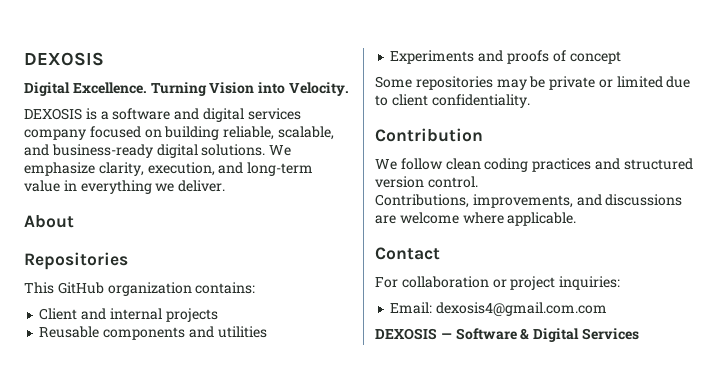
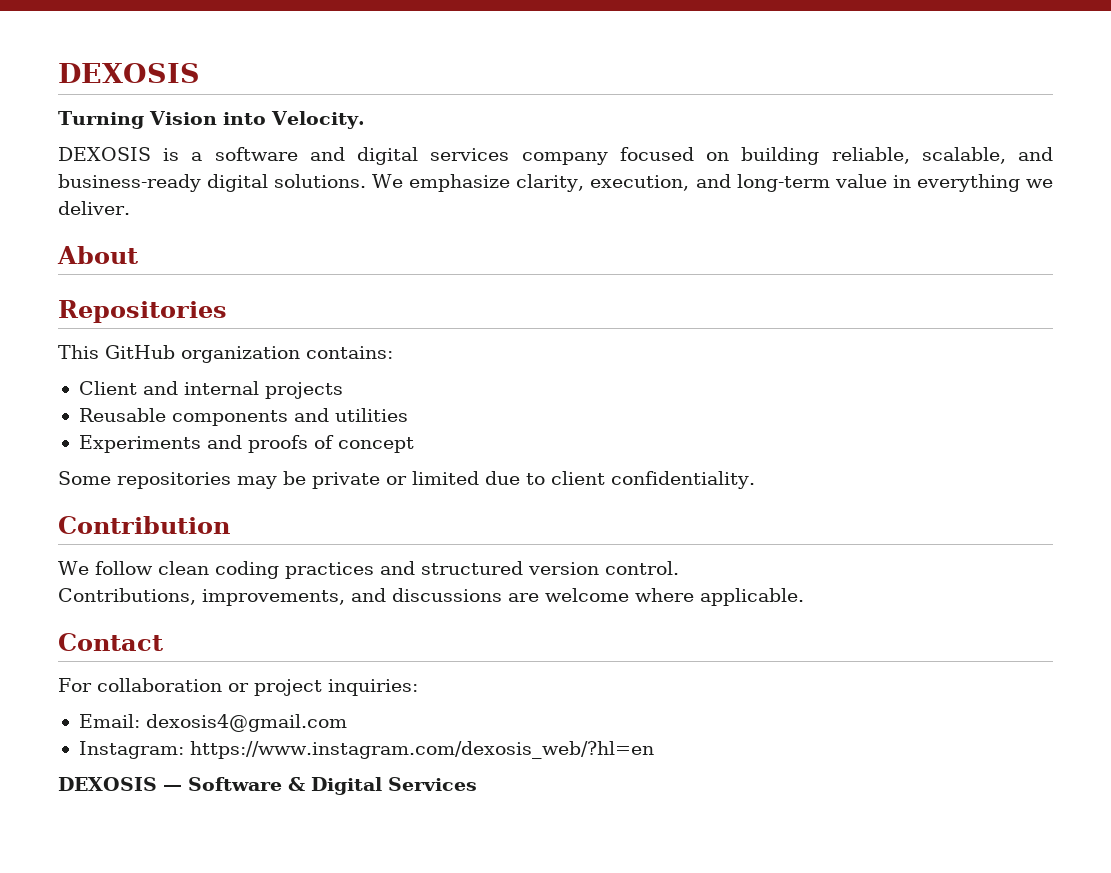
- Digital Excellence.
- Email: dexosis4@gmail.com.com
+ Email: dexosis4@gmail.com
+ Instagram: https://www.instagram.com/dexosis_web/?hl=en

